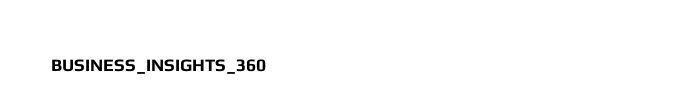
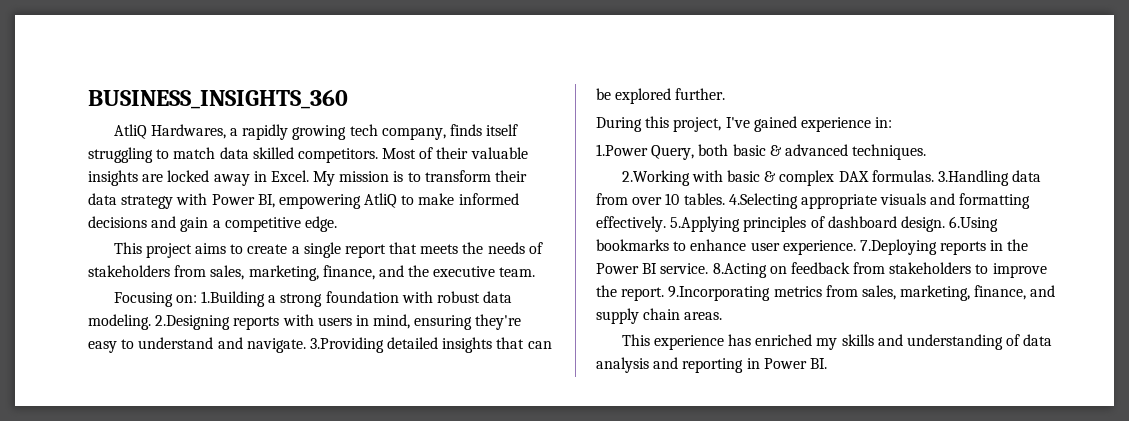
+ AtliQ Hardwares, a rapidly growing tech company, finds itself struggling to match data skilled competitors. Most of their valuable insights are locked away in Excel. My mission is to transform their data strategy with Power BI, empowering AtliQ to make informed decisions and gain a competitive edge.
+ This project aims to create a single report that meets the needs of stakeholders from sales, marketing, finance, and the executive team.
+ Focusing on: 1.Building a strong foundation with robust data modeling. 2.Designing reports with users in mind, ensuring they're easy to understand and navigate. 3.Providing detailed insights that can be explored further.
+ During this project, I've gained experience in:
+ 1.Power Query, both basic & advanced techniques.
+ 2.Working with basic & complex DAX formulas. 3.Handling data from over 10 tables. 4.Selecting appropriate visuals and formatting effectively. 5.Applying principles of dashboard design. 6.Using bookmarks to enhance user experience. 7.Deploying reports in the Power BI service. 8.Acting on feedback from stakeholders to improve the report. 9.Incorporating metrics from sales, marketing, finance, and supply chain areas.
+ This experience has enriched my skills and understanding of data analysis and reporting in Power BI.

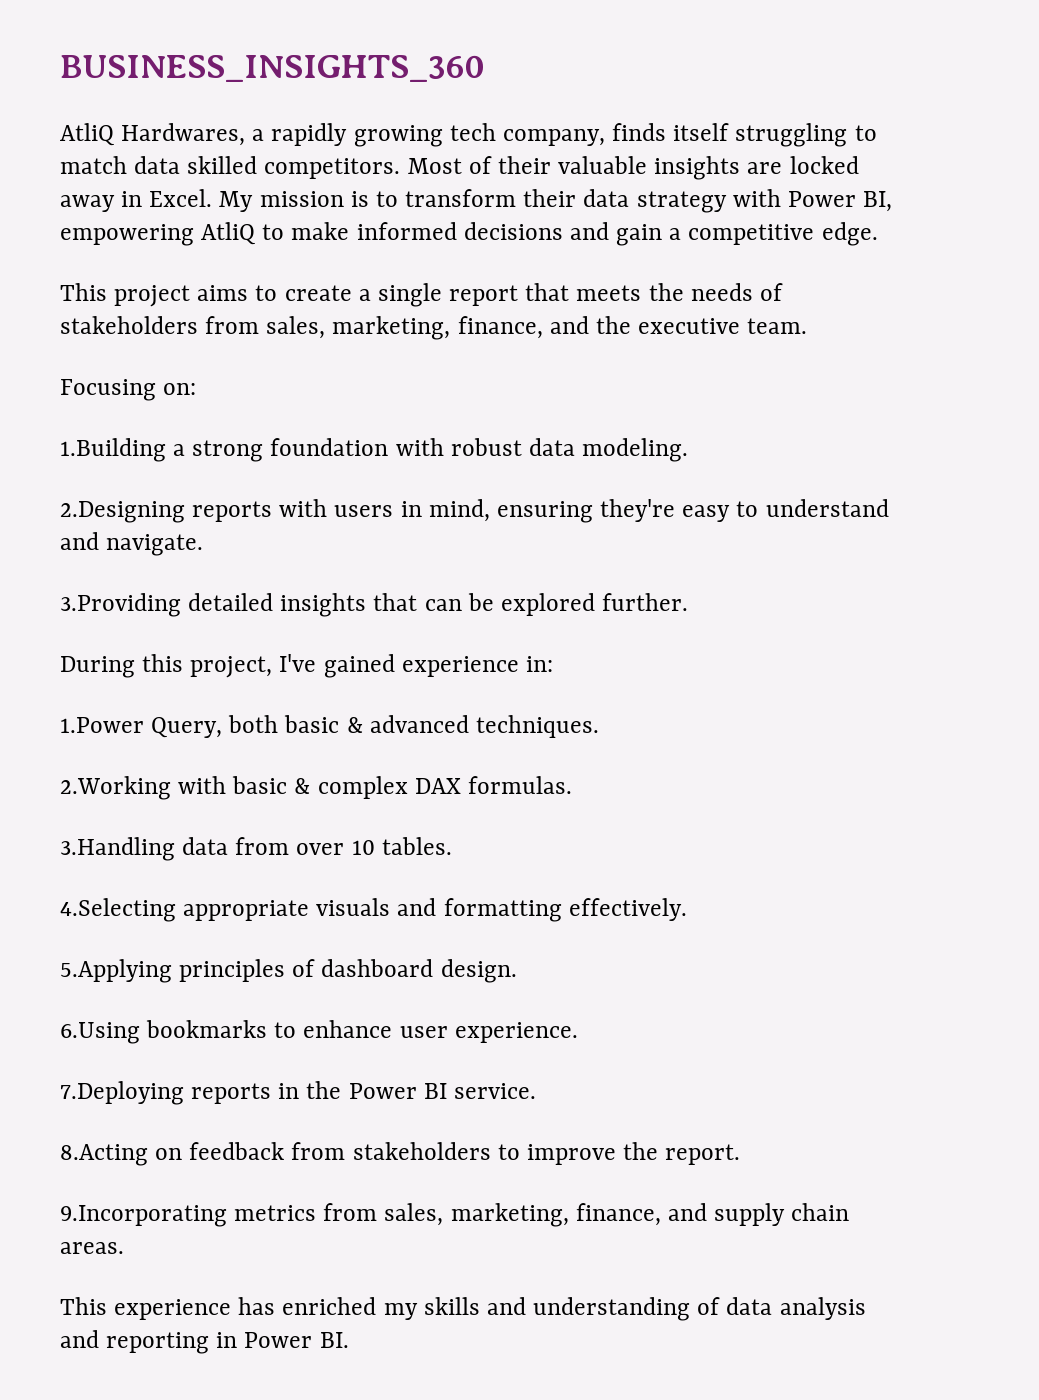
- Focusing on: 1.Building a strong foundation with robust data modeling. 2.Designing reports with users in mind, ensuring they're easy to understand and navigate. 3.Providing detailed insights that can be explored further.
+ Focusing on:
+ 1.Building a strong foundation with robust data modeling.
+ 2.Designing reports with users in mind, ensuring they're easy to understand and navigate.
+ 3.Providing detailed insights that can be explored further.
- 2.Working with basic & complex DAX formulas. 3.Handling data from over 10 tables. 4.Selecting appropriate visuals and formatting effectively. 5.Applying principles of dashboard design. 6.Using bookmarks to enhance user experience. 7.Deploying reports in the Power BI service. 8.Acting on feedback from stakeholders to improve the report. 9.Incorporating metrics from sales, marketing, finance, and supply chain areas.
+ 2.Working with basic & complex DAX formulas.
+ 3.Handling data from over 10 tables.
+ 4.Selecting appropriate visuals and formatting effectively.
+ 5.Applying principles of dashboard design.
+ 6.Using bookmarks to enhance user experience.
+ 7.Deploying reports in the Power BI service.
+ 8.Acting on feedback from stakeholders to improve the report.
+ 9.Incorporating metrics from sales, marketing, finance, and supply chain areas.

